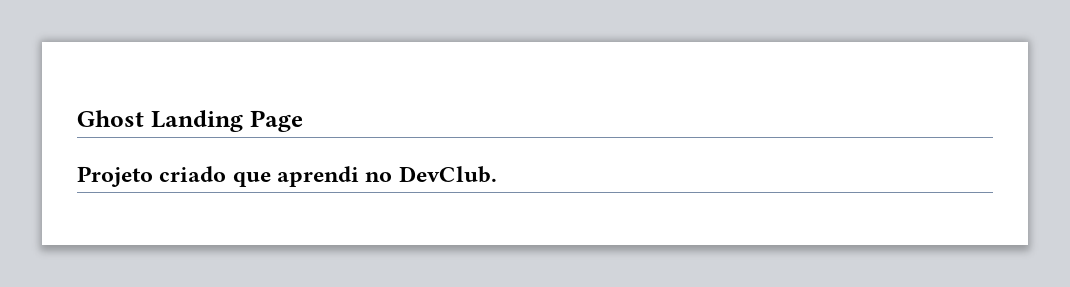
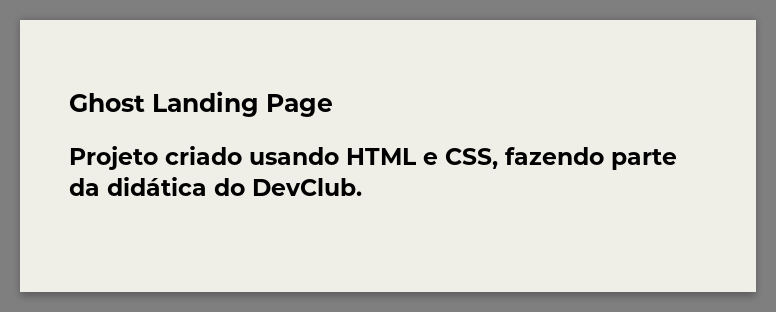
- Projeto criado que aprendi no DevClub.
+ Projeto criado usando HTML e CSS, fazendo parte da didática do DevClub.

